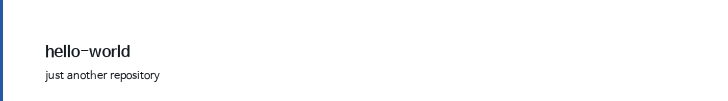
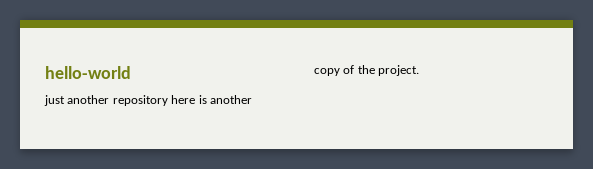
- just another repository
+ just another repository here is another copy of the project.

